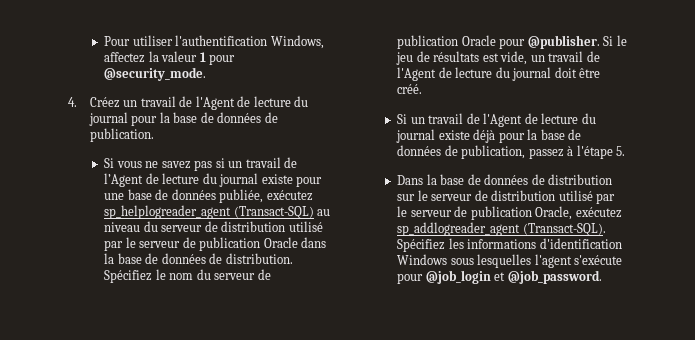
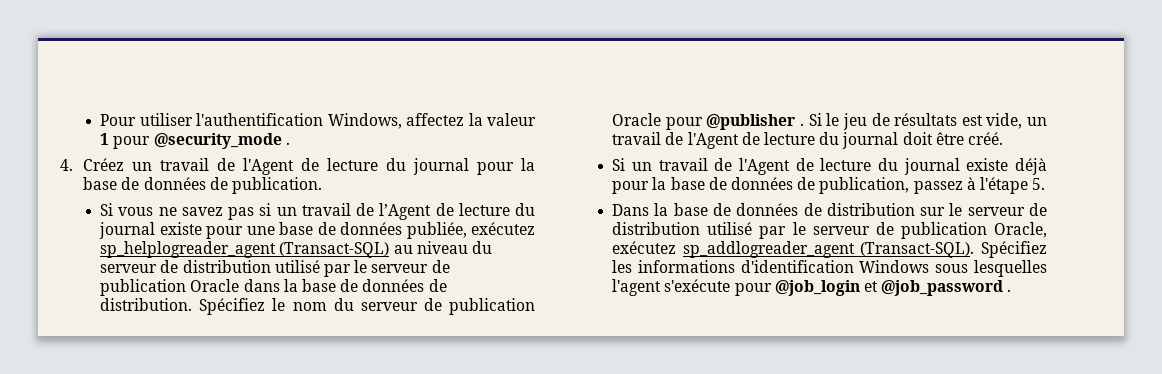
- Pour utiliser l'authentification Windows, affectez la valeur 1 pour @security_mode.
+ Pour utiliser l'authentification Windows, affectez la valeur 1 pour @security_mode .
- Spécifiez le nom du serveur de publication Oracle pour @publisher.
+ Spécifiez le nom du serveur de publication Oracle pour @publisher .
- Spécifiez les informations d'identification Windows sous lesquelles l'agent s'exécute pour @job_login et @job_password.
+ Spécifiez les informations d'identification Windows sous lesquelles l'agent s'exécute pour @job_login et @job_password .

